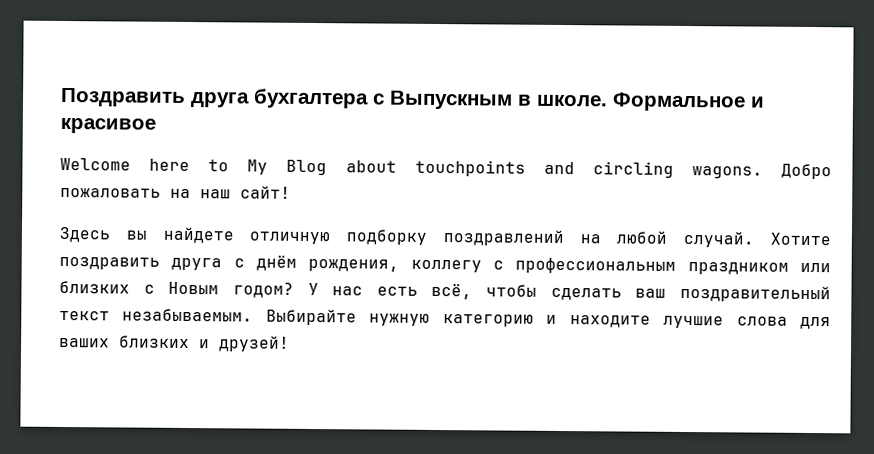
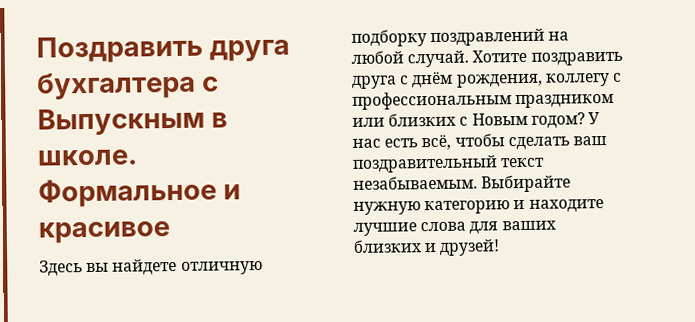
- Welcome here to My Blog about touchpoints and circling wagons. Добро пожаловать на наш сайт!

